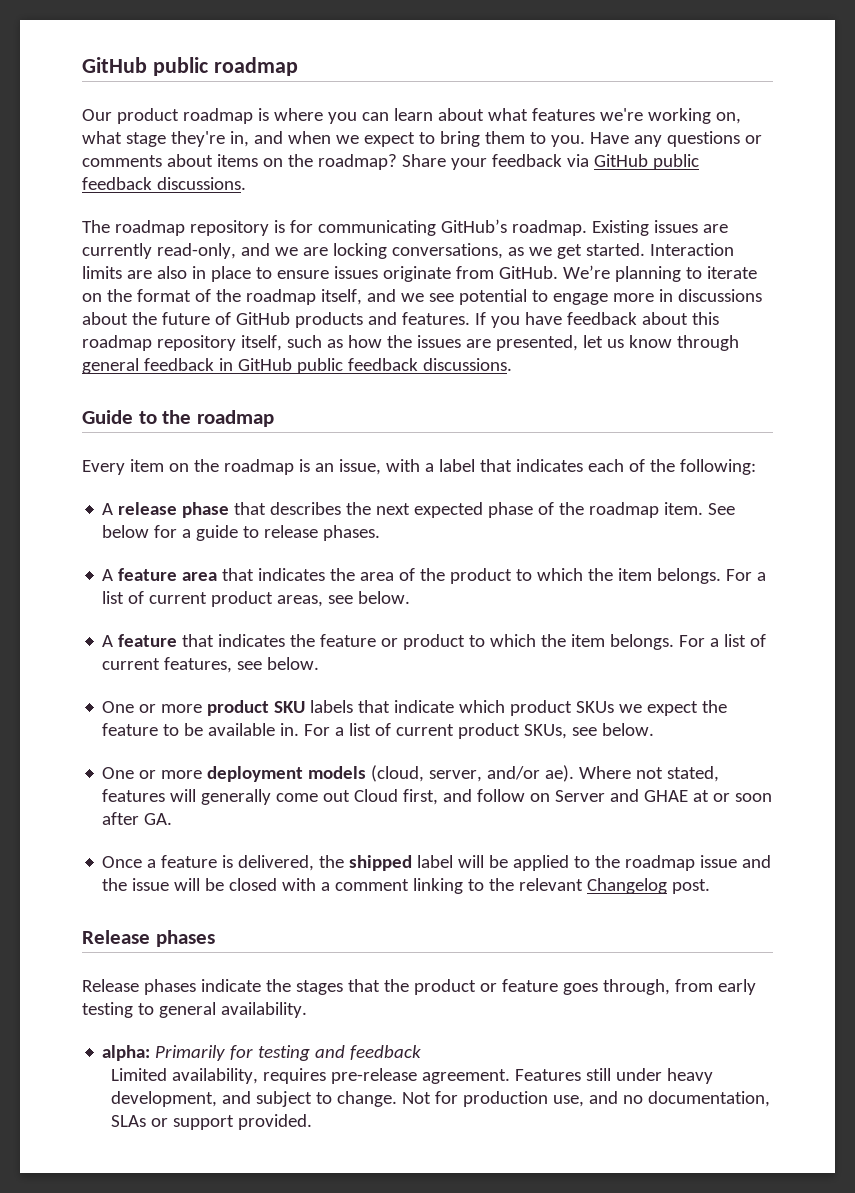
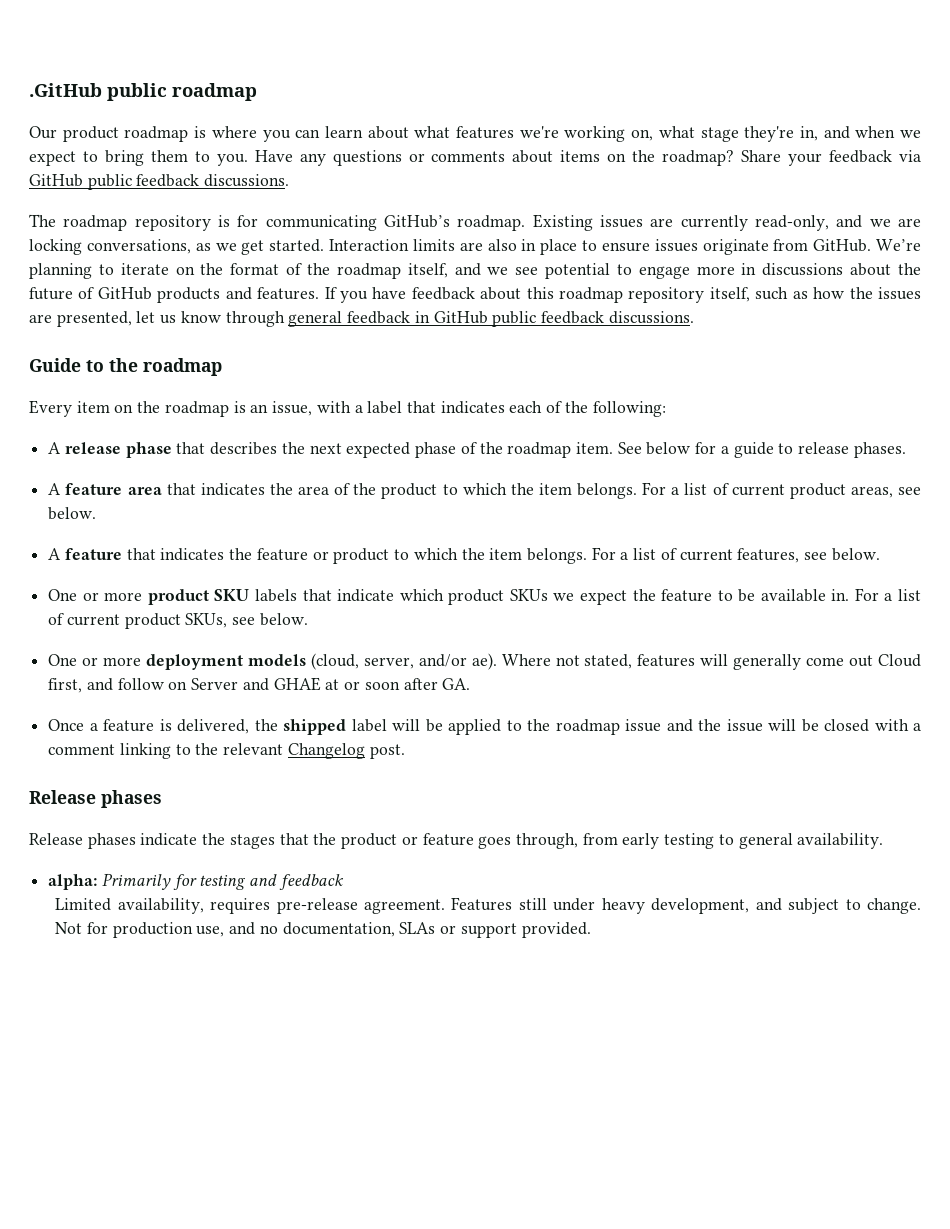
- GitHub public roadmap
+ .GitHub public roadmap

